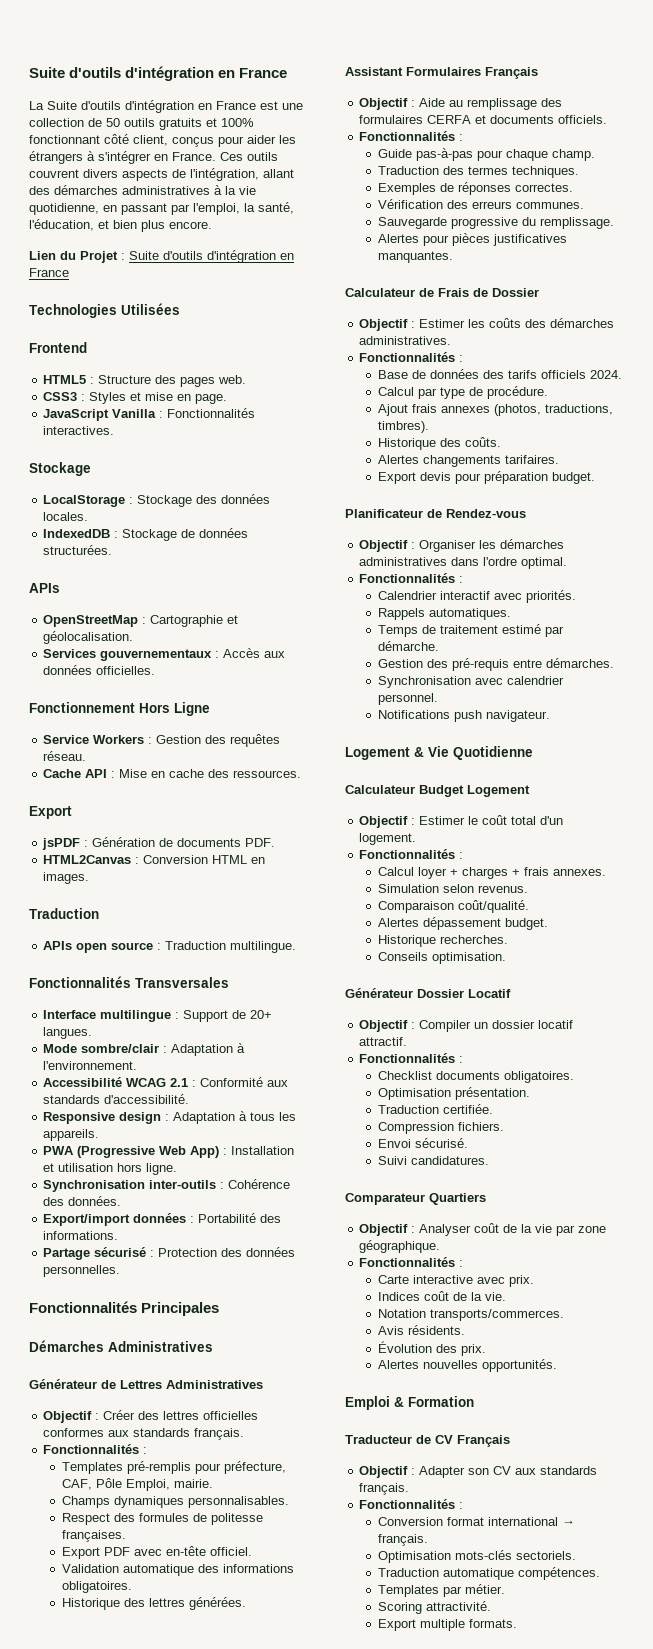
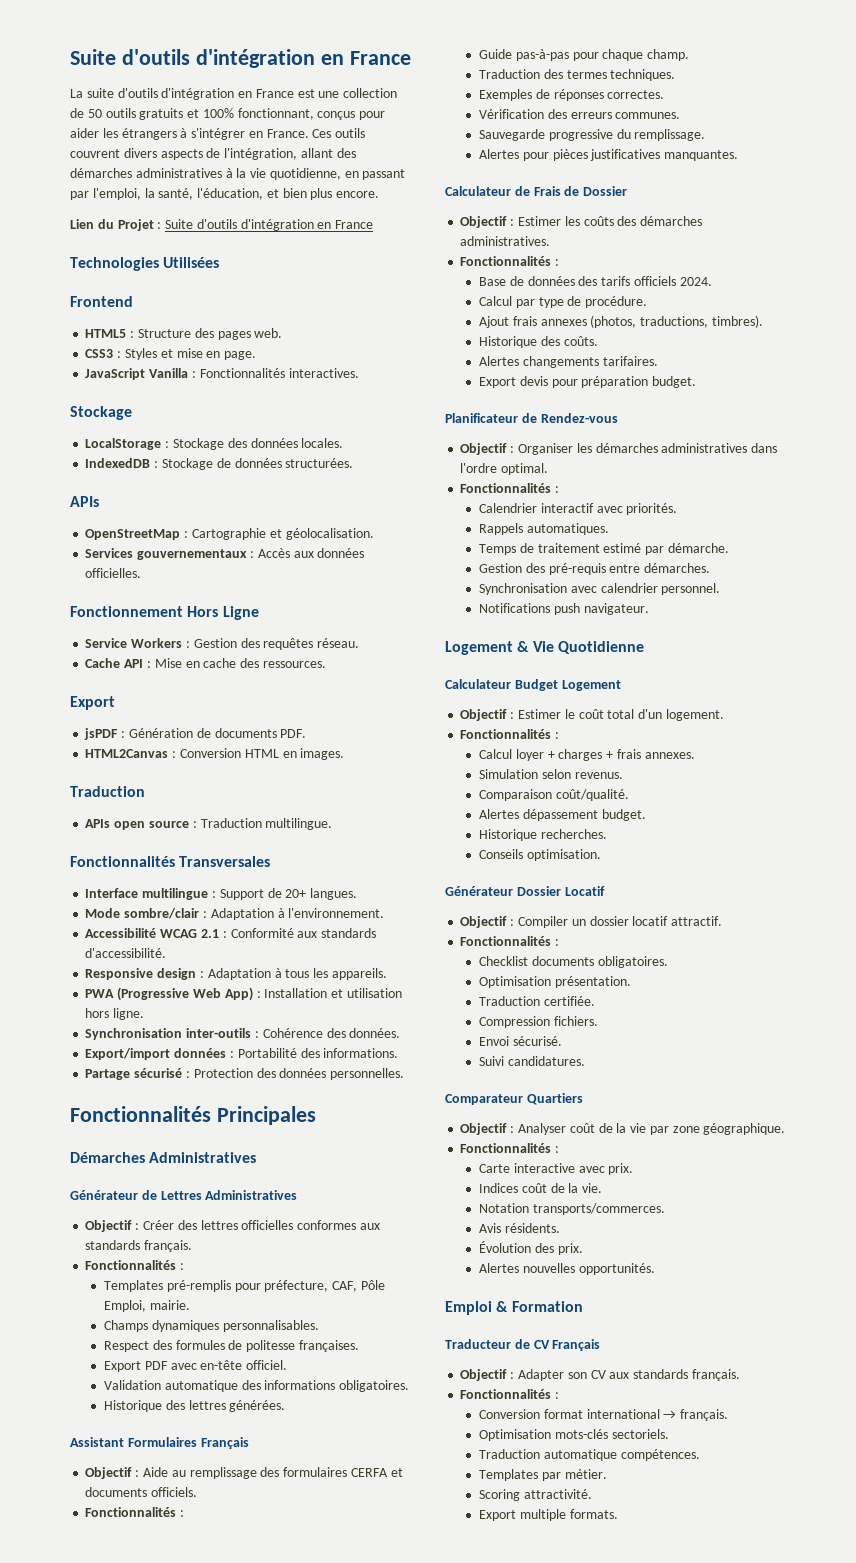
- La Suite d'outils d'intégration en France est une collection de 50 outils gratuits et 100% fonctionnant côté client, conçus pour aider les étrangers à s'intégrer en France.
+ La suite d'outils d'intégration en France est une collection de 50 outils gratuits et 100% fonctionnant, conçus pour aider les étrangers à s'intégrer en France.

